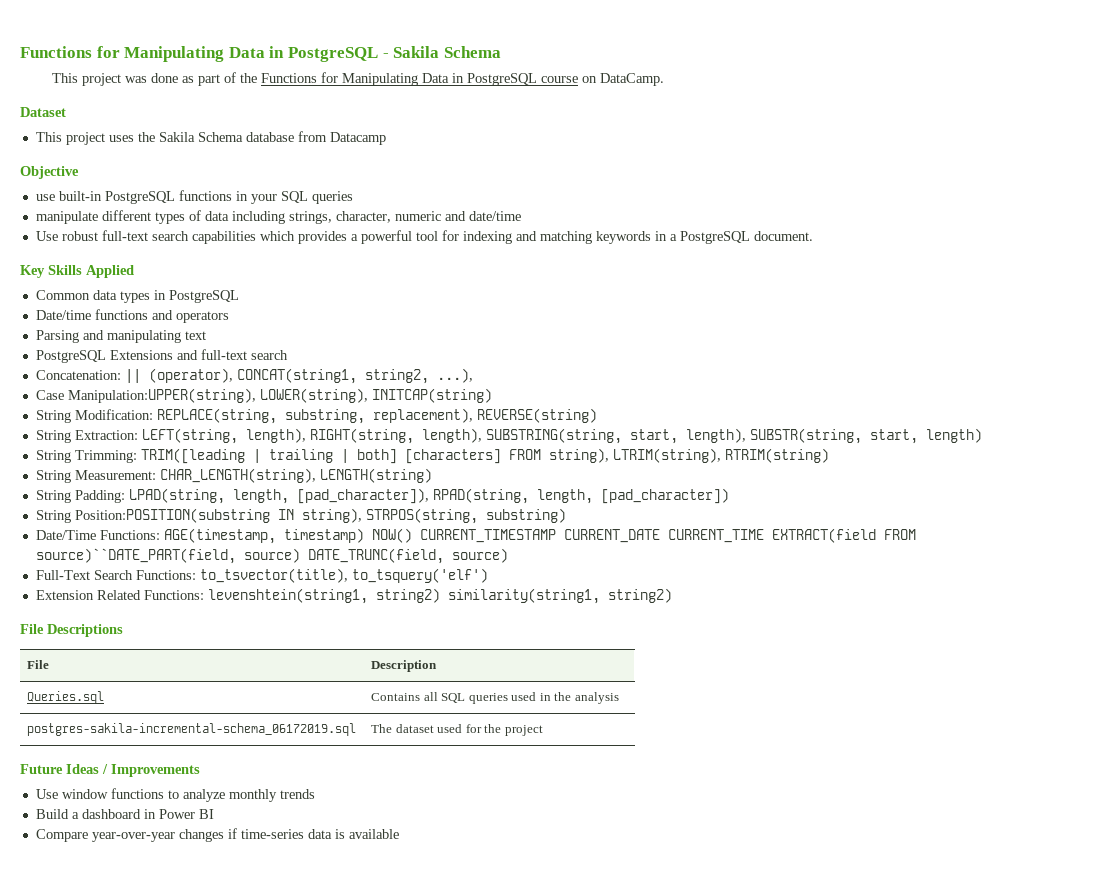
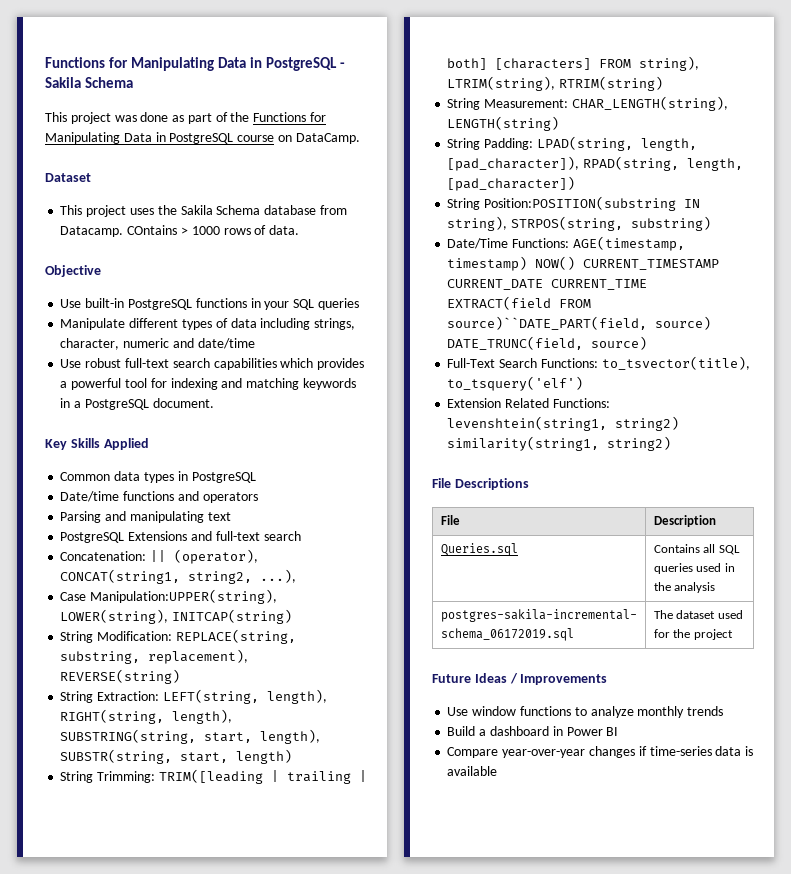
- This project uses the Sakila Schema database from Datacamp
+ This project uses the Sakila Schema database from Datacamp. COntains > 1000 rows of data.
- use built-in PostgreSQL functions in your SQL queries
+ Use built-in PostgreSQL functions in your SQL queries
- manipulate different types of data including strings, character, numeric and date/time
+ Manipulate different types of data including strings, character, numeric and date/time

